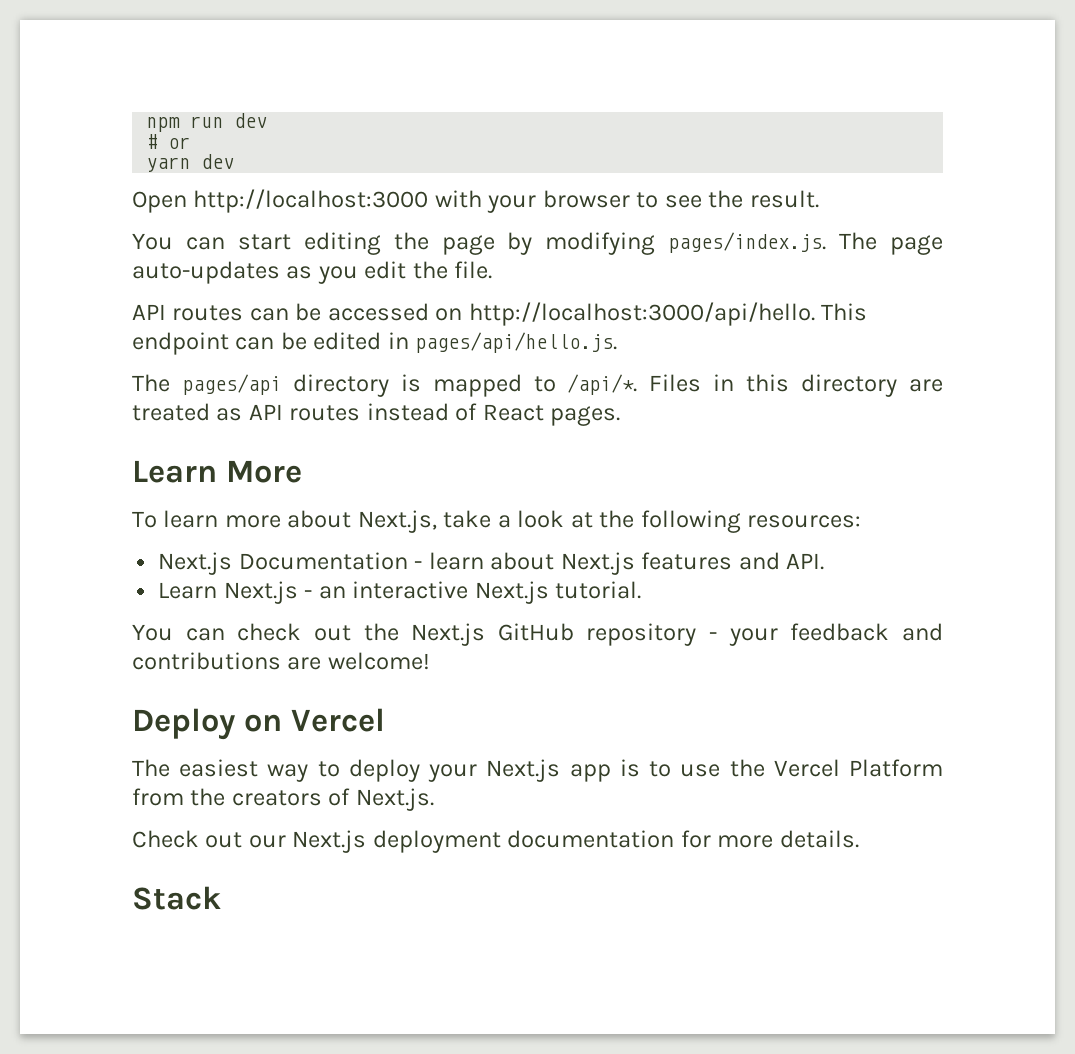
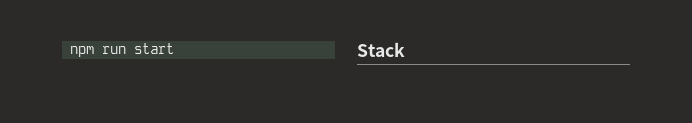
- npm run dev
- # or
- yarn dev
- Open http://localhost:3000 with your browser to see the result.
- You can start editing the page by modifying pages/index.js. The page auto-updates as you edit the file.
- API routes can be accessed on http://localhost:3000/api/hello. This endpoint can be edited in pages/api/hello.js.
- The pages/api directory is mapped to /api/*. Files in this directory are treated as API routes instead of React pages.
- Learn More
- To learn more about Next.js, take a look at the following resources:
- Next.js Documentation - learn about Next.js features and API.
- Learn Next.js - an interactive Next.js tutorial.
- You can check out the Next.js GitHub repository - your feedback and contributions are welcome!
- Deploy on Vercel
- The easiest way to deploy your Next.js app is to use the Vercel Platform from the creators of Next.js.
- Check out our Next.js deployment documentation for more details.
+ npm run start

